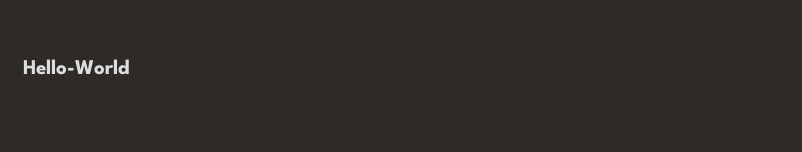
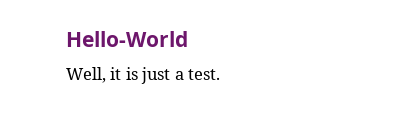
+ Well, it is just a test.

